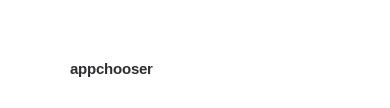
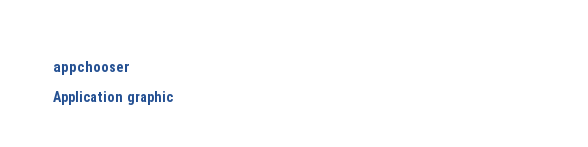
+ Application graphic

